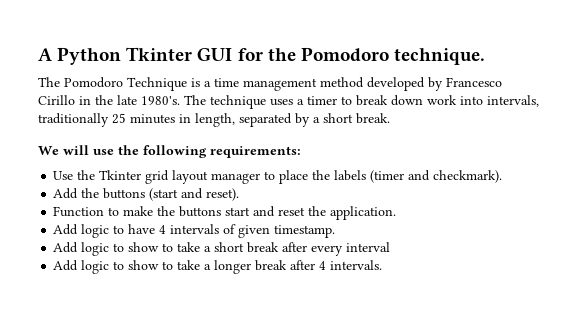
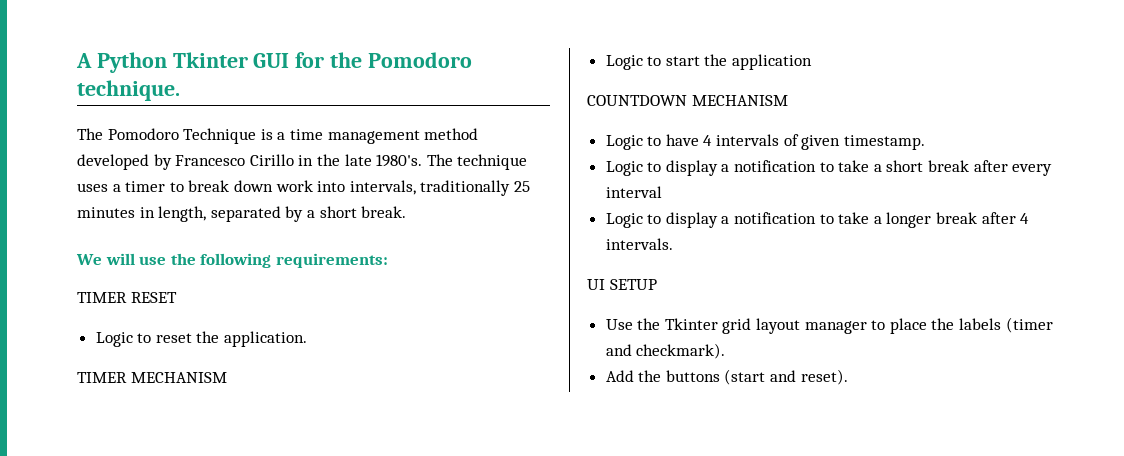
+ TIMER RESET
+ Logic to reset the application.
+ TIMER MECHANISM
+ Logic to start the application
+ COUNTDOWN MECHANISM
+ Logic to have 4 intervals of given timestamp.
+ Logic to display a notification to take a short break after every interval
+ Logic to display a notification to take a longer break after 4 intervals.
+ UI SETUP
- Function to make the buttons start and reset the application.
- Add logic to have 4 intervals of given timestamp.
- Add logic to show to take a short break after every interval
- Add logic to show to take a longer break after 4 intervals.

